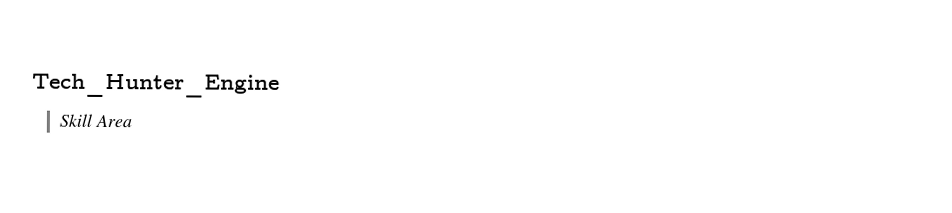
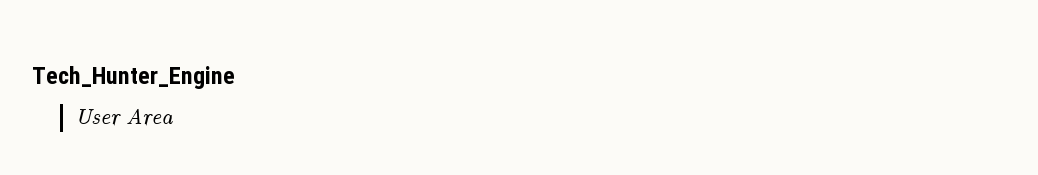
- Skill Area
+ User Area

